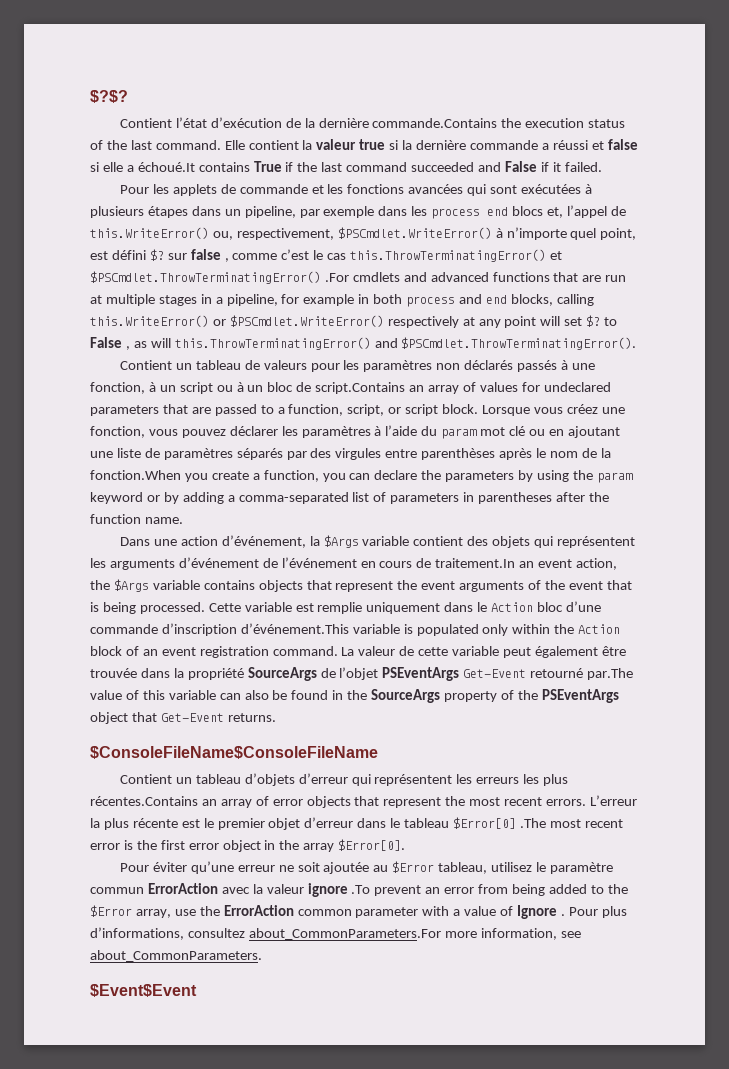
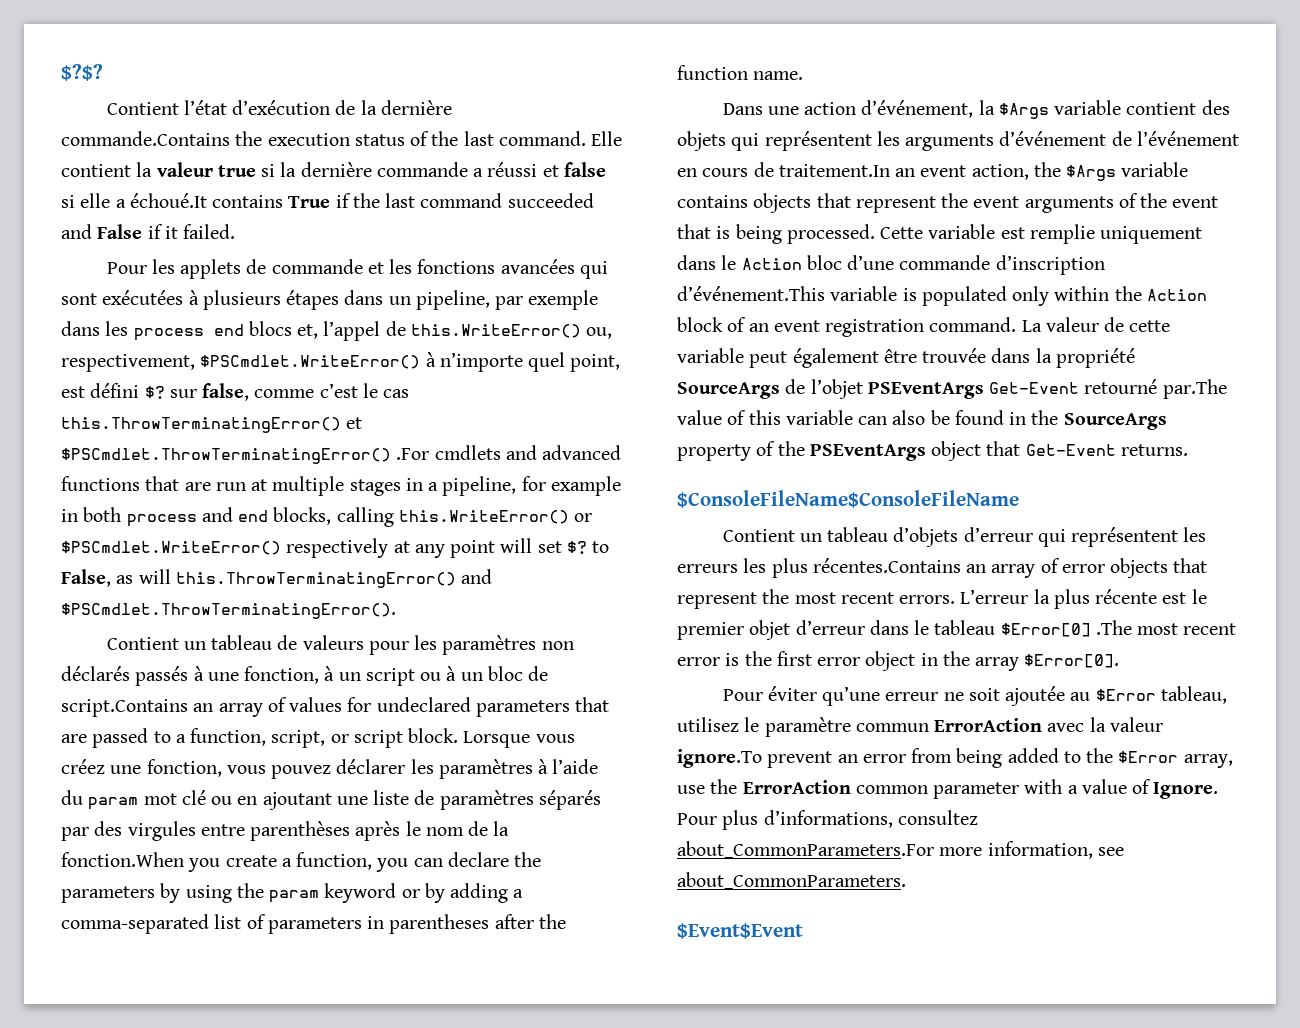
- Pour les applets de commande et les fonctions avancées qui sont exécutées à plusieurs étapes dans un pipeline, par exemple dans les process end blocs et, l’appel de this.WriteError() ou, respectivement, $PSCmdlet.WriteError() à n’importe quel point, est défini $? sur false , comme c’est le cas this.ThrowTerminatingError() et $PSCmdlet.ThrowTerminatingError() .For cmdlets and advanced functions that are run at multiple stages in a pipeline, for example in both process and end blocks, calling this.WriteError() or $PSCmdlet.WriteError() respectively at any point will set $? to False , as will this.ThrowTerminatingError() and $PSCmdlet.ThrowTerminatingError().
+ Pour les applets de commande et les fonctions avancées qui sont exécutées à plusieurs étapes dans un pipeline, par exemple dans les process end blocs et, l’appel de this.WriteError() ou, respectivement, $PSCmdlet.WriteError() à n’importe quel point, est défini $? sur false, comme c’est le cas this.ThrowTerminatingError() et $PSCmdlet.ThrowTerminatingError() .For cmdlets and advanced functions that are run at multiple stages in a pipeline, for example in both process and end blocks, calling this.WriteError() or $PSCmdlet.WriteError() respectively at any point will set $? to False, as will this.ThrowTerminatingError() and $PSCmdlet.ThrowTerminatingError().
- Pour éviter qu’une erreur ne soit ajoutée au $Error tableau, utilisez le paramètre commun ErrorAction avec la valeur ignore .To prevent an error from being added to the $Error array, use the ErrorAction common parameter with a value of Ignore .
+ Pour éviter qu’une erreur ne soit ajoutée au $Error tableau, utilisez le paramètre commun ErrorAction avec la valeur ignore.To prevent an error from being added to the $Error array, use the ErrorAction common parameter with a value of Ignore.

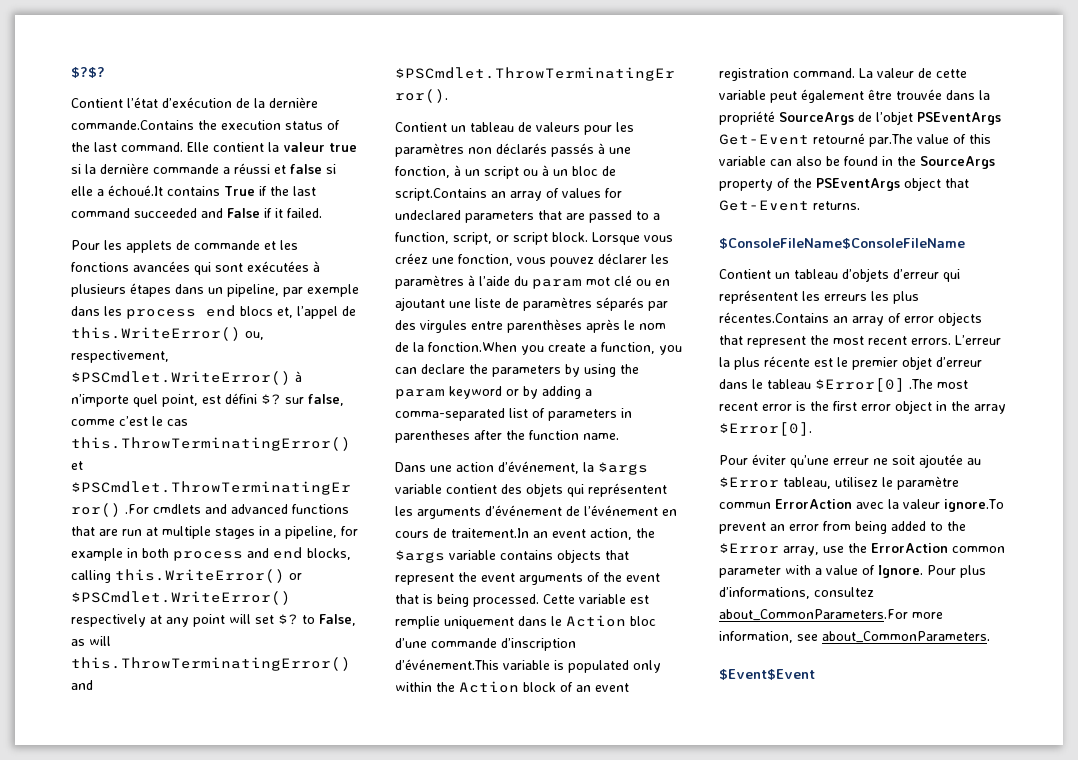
- Dans une action d’événement, la $Args variable contient des objets qui représentent les arguments d’événement de l’événement en cours de traitement.In an event action, the $Args variable contains objects that represent the event arguments of the event that is being processed.
+ Dans une action d’événement, la $args variable contient des objets qui représentent les arguments d’événement de l’événement en cours de traitement.In an event action, the $args variable contains objects that represent the event arguments of the event that is being processed.

